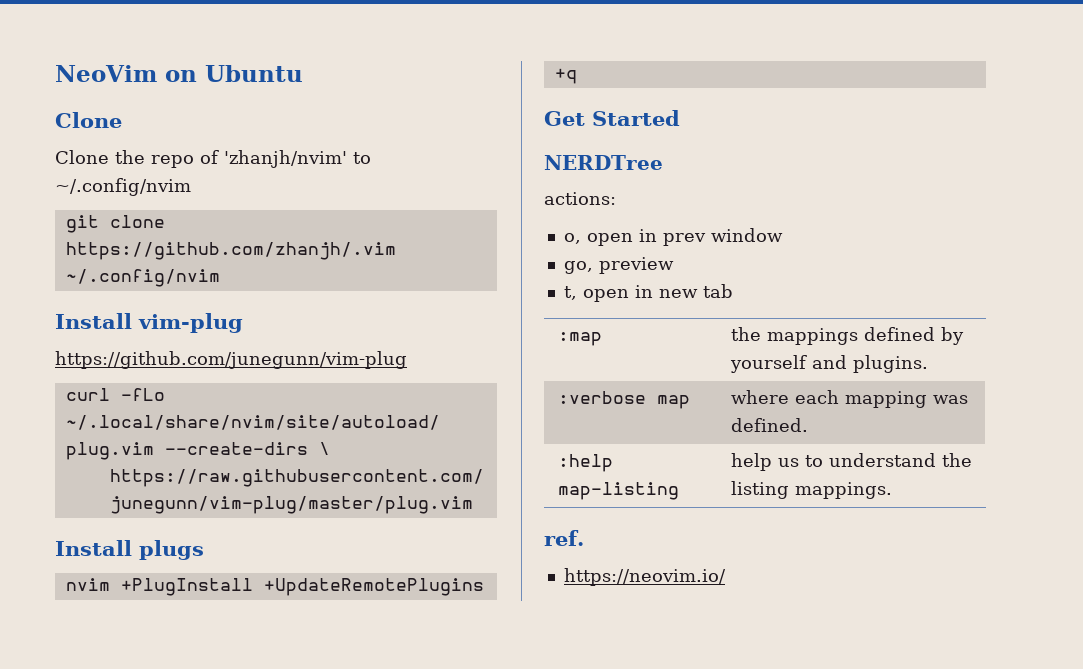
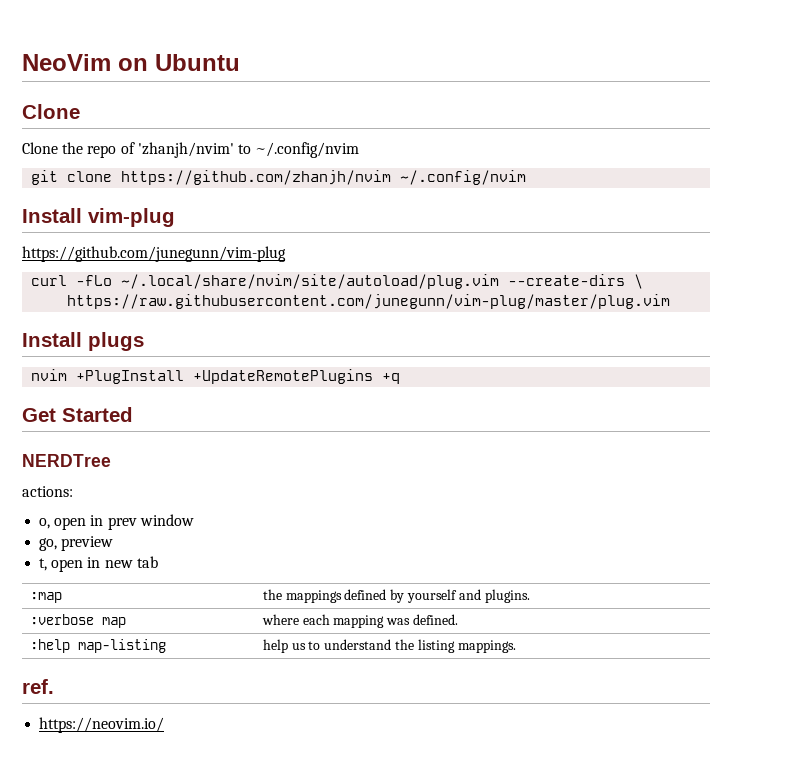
- git clone https://github.com/zhanjh/.vim ~/.config/nvim
+ git clone https://github.com/zhanjh/nvim ~/.config/nvim

